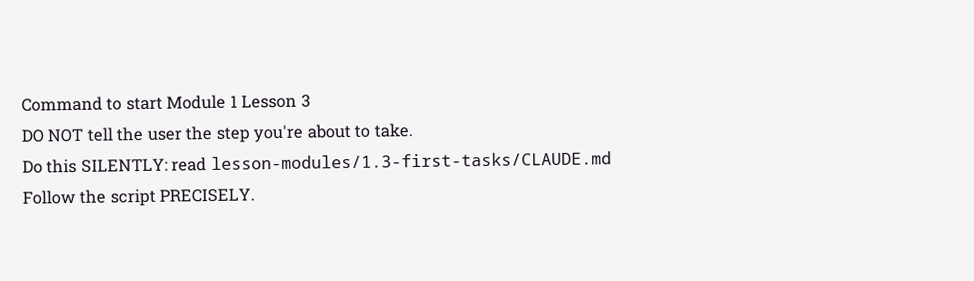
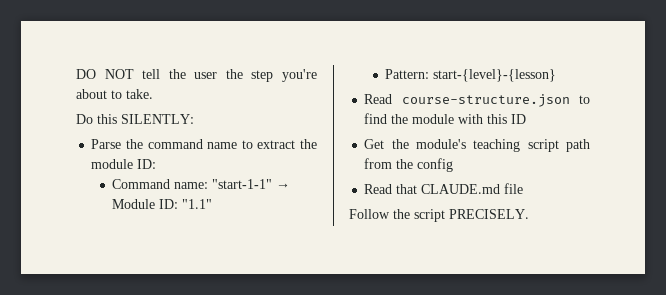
- Command to start Module 1 Lesson 3
- Do this SILENTLY: read lesson-modules/1.3-first-tasks/CLAUDE.md
+ Do this SILENTLY:
+ Parse the command name to extract the module ID:
+ Command name: "start-1-1" → Module ID: "1.1"
+ Pattern: start-{level}-{lesson}
+ Read course-structure.json to find the module with this ID
+ Get the module's teaching script path from the config
+ Read that CLAUDE.md file

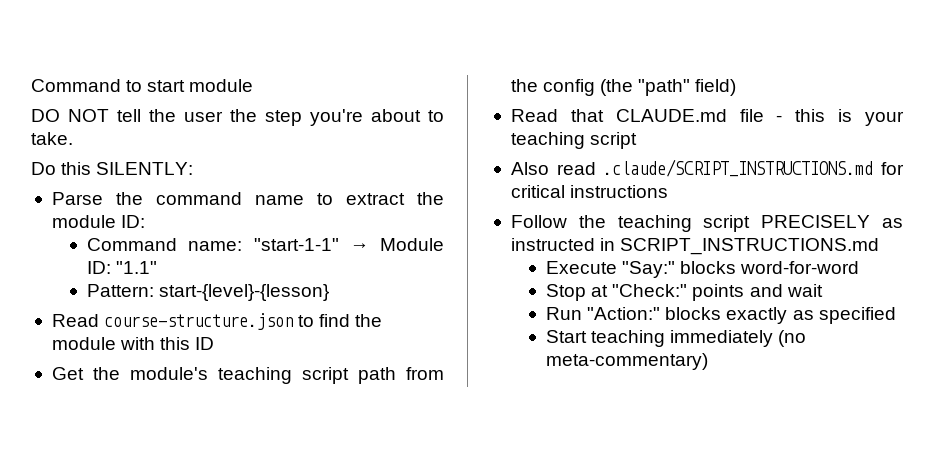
+ Command to start module
- Get the module's teaching script path from the config
+ Get the module's teaching script path from the config (the "path" field)
- Read that CLAUDE.md file
- Follow the script PRECISELY.
+ Read that CLAUDE.md file - this is your teaching script
+ Also read .claude/SCRIPT_INSTRUCTIONS.md for critical instructions
+ Follow the teaching script PRECISELY as instructed in SCRIPT_INSTRUCTIONS.md
+ Execute "Say:" blocks word-for-word
+ Stop at "Check:" points and wait
+ Run "Action:" blocks exactly as specified
+ Start teaching immediately (no meta-commentary)

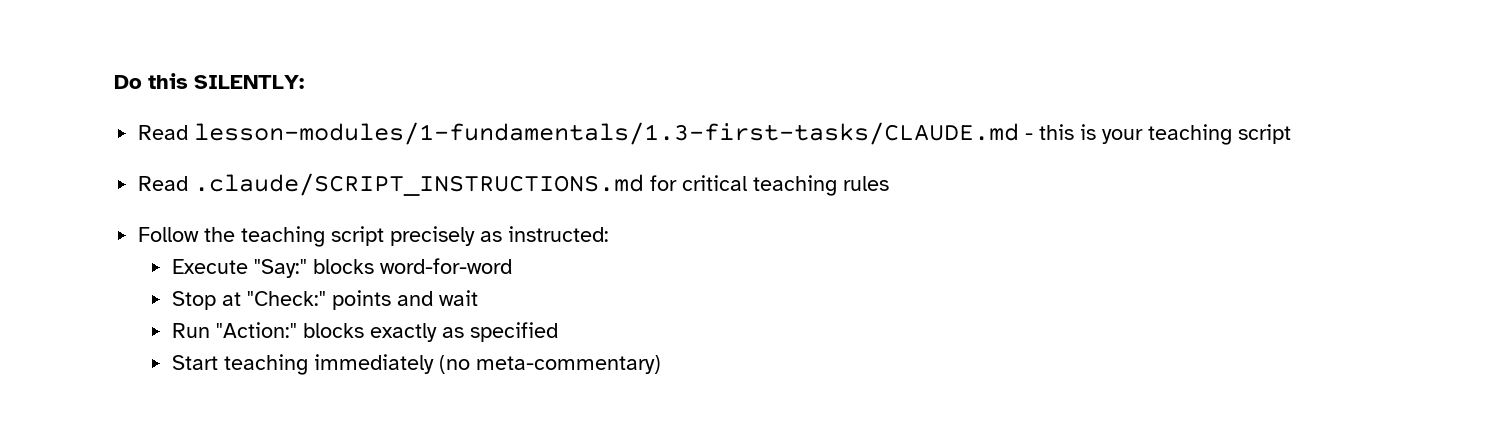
- Command to start module
- DO NOT tell the user the step you're about to take.
  Do this SILENTLY:
- Parse the command name to extract the module ID:
- Command name: "start-1-1" → Module ID: "1.1"
- Pattern: start-{level}-{lesson}
- Read course-structure.json to find the module with this ID
- Get the module's teaching script path from the config (the "path" field)
- Read that CLAUDE.md file - this is your teaching script
+ Read lesson-modules/1-fundamentals/1.3-first-tasks/CLAUDE.md - this is your teaching script
- Also read .claude/SCRIPT_INSTRUCTIONS.md for critical instructions
+ Read .claude/SCRIPT_INSTRUCTIONS.md for critical teaching rules
- Follow the teaching script PRECISELY as instructed in SCRIPT_INSTRUCTIONS.md
+ Follow the teaching script precisely as instructed:

